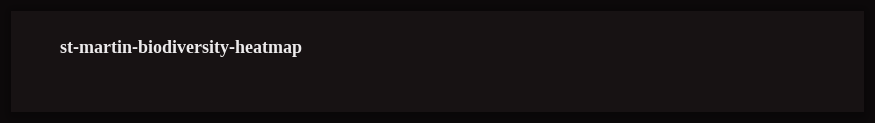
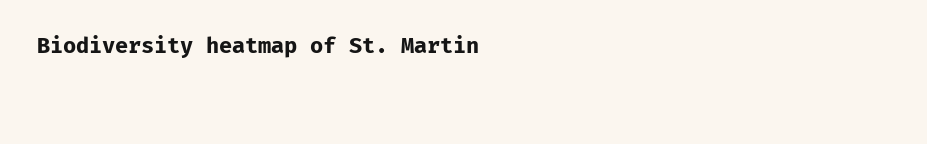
- st-martin-biodiversity-heatmap
+ Biodiversity heatmap of St. Martin

